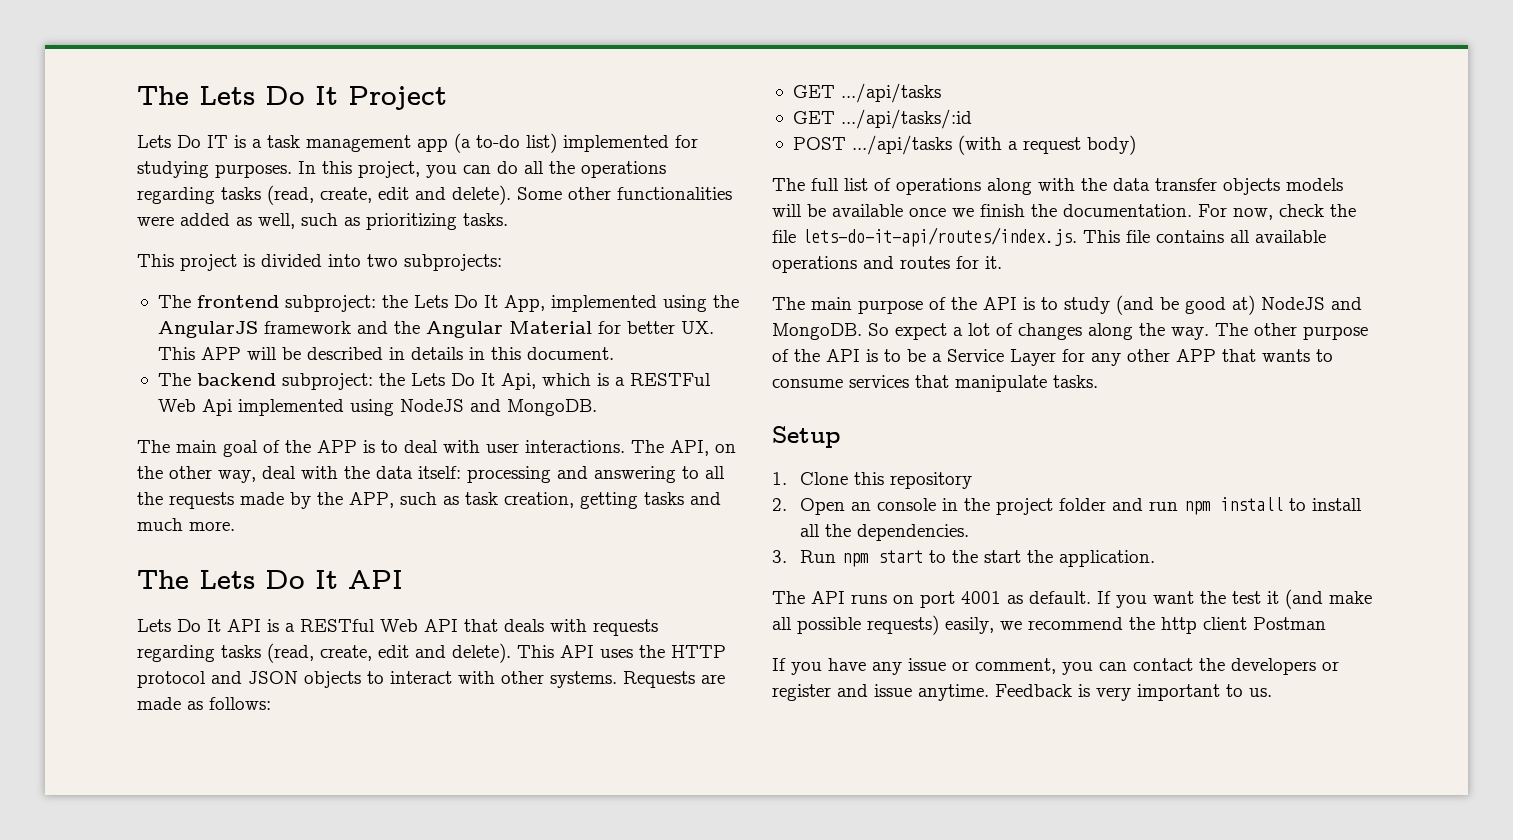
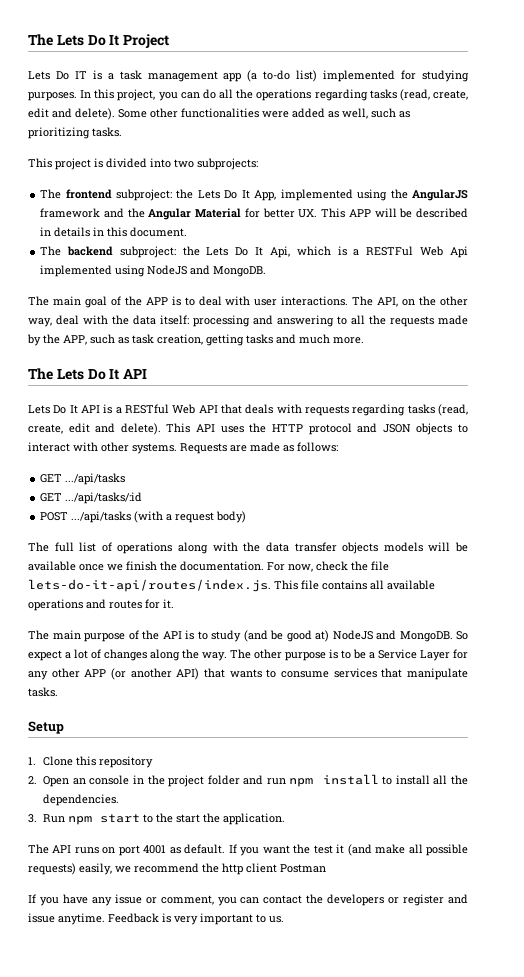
- The other purpose of the API is to be a Service Layer for any other APP that wants to consume services that manipulate tasks.
+ The other purpose is to be a Service Layer for any other APP (or another API) that wants to consume services that manipulate tasks.

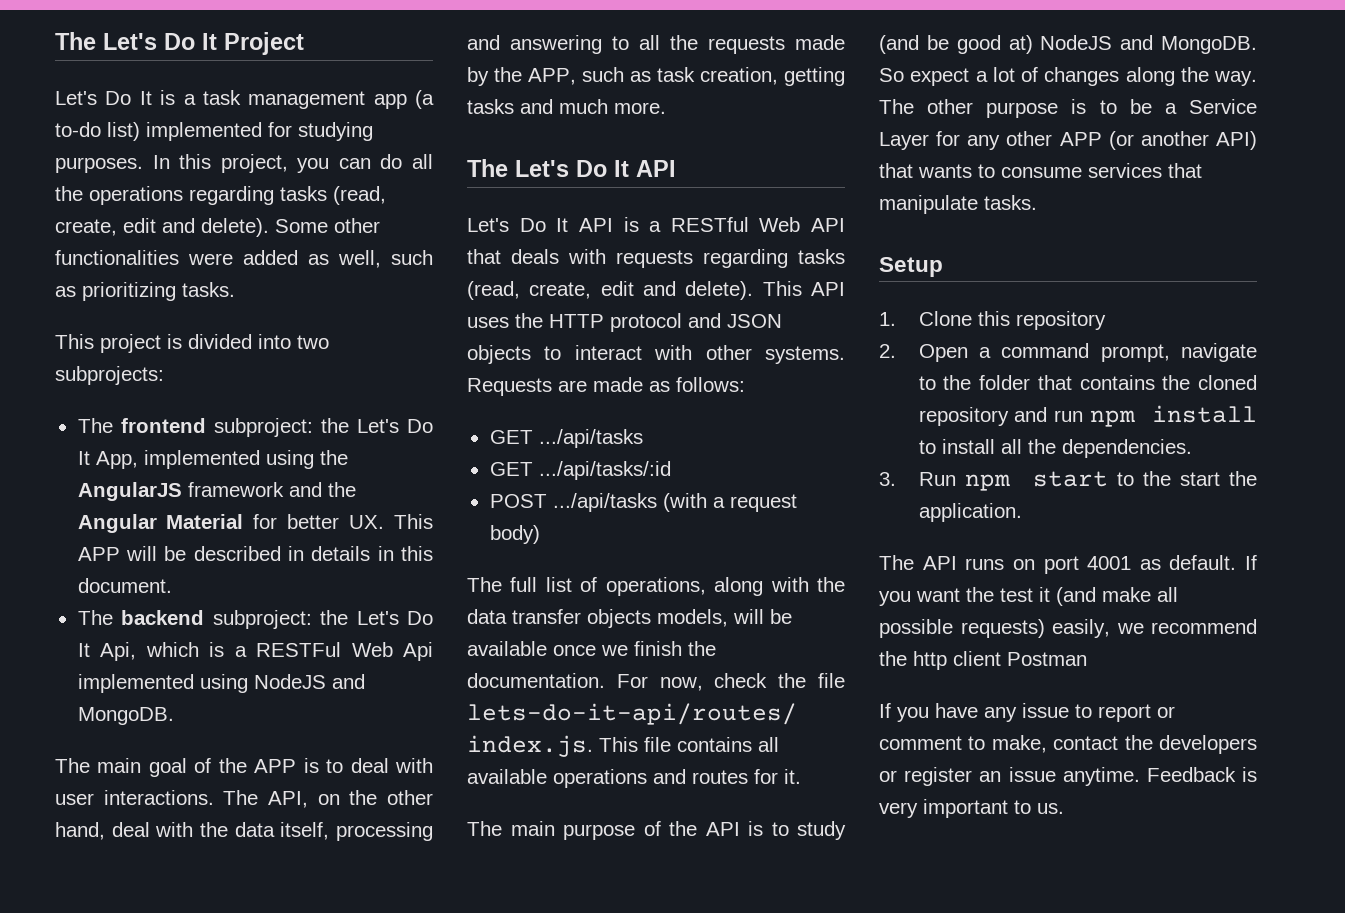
- The Lets Do It Project
+ The Let's Do It Project
- Lets Do IT is a task management app (a to-do list) implemented for studying purposes.
+ Let's Do It is a task management app (a to-do list) implemented for studying purposes.
- The frontend subproject: the Lets Do It App, implemented using the AngularJS framework and the Angular Material for better UX. This APP will be described in details in this document.
+ The frontend subproject: the Let's Do It App, implemented using the AngularJS framework and the Angular Material for better UX. This APP will be described in details in this document.
- The backend subproject: the Lets Do It Api, which is a RESTFul Web Api implemented using NodeJS and MongoDB.
+ The backend subproject: the Let's Do It Api, which is a RESTFul Web Api implemented using NodeJS and MongoDB.
- The API, on the other way, deal with the data itself: processing and answering to all the requests made by the APP, such as task creation, getting tasks and much more.
+ The API, on the other hand, deal with the data itself, processing and answering to all the requests made by the APP, such as task creation, getting tasks and much more.
- The Lets Do It API
+ The Let's Do It API
- Lets Do It API is a RESTful Web API that deals with requests regarding tasks (read, create, edit and delete).
+ Let's Do It API is a RESTful Web API that deals with requests regarding tasks (read, create, edit and delete).
- The full list of operations along with the data transfer objects models will be available once we finish the documentation.
+ The full list of operations, along with the data transfer objects models, will be available once we finish the documentation.
- 2. Open an console in the project folder and run npm install to install all the dependencies.
+ 2. Open a command prompt, navigate to the folder that contains the cloned repository and run npm install to install all the dependencies.
- If you have any issue or comment, you can contact the developers or register and issue anytime.
+ If you have any issue to report or comment to make, contact the developers or register an issue anytime.

